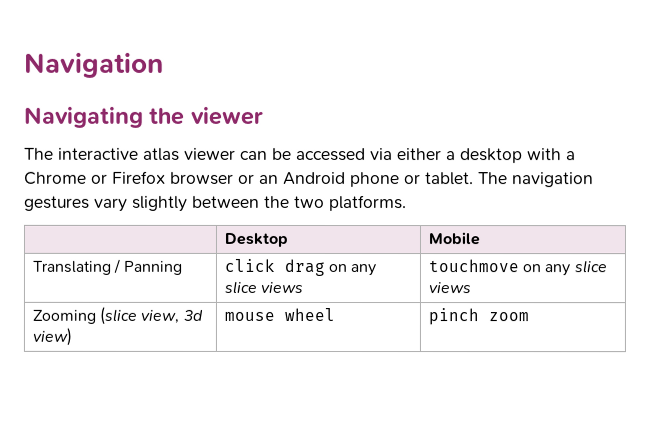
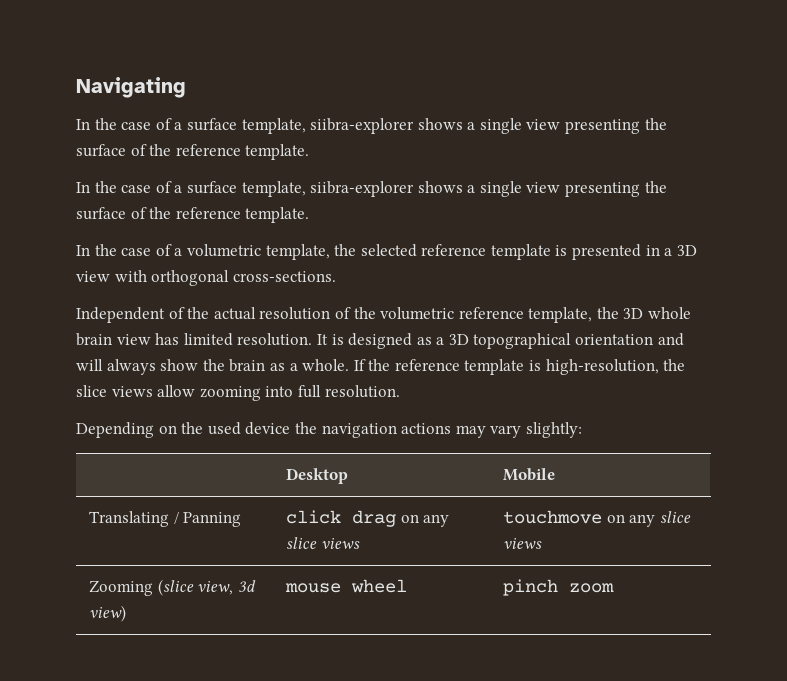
- Navigation
- Navigating the viewer
- The interactive atlas viewer can be accessed via either a desktop with a Chrome or Firefox browser or an Android phone or tablet. The navigation gestures vary slightly between the two platforms.
+ Navigating
+ In the case of a surface template, siibra-explorer shows a single view presenting the surface of the reference template.
+ In the case of a surface template, siibra-explorer shows a single view presenting the surface of the reference template.
+ In the case of a volumetric template, the selected reference template is presented in a 3D view with orthogonal cross-sections.
+ Independent of the actual resolution of the volumetric reference template, the 3D whole brain view has limited resolution. It is designed as a 3D topographical orientation and will always show the brain as a whole. If the reference template is high-resolution, the slice views allow zooming into full resolution.
+ Depending on the used device the navigation actions may vary slightly:

